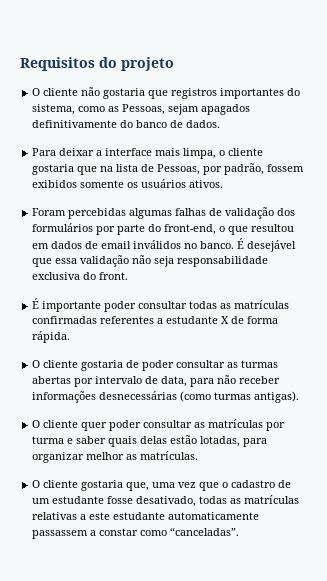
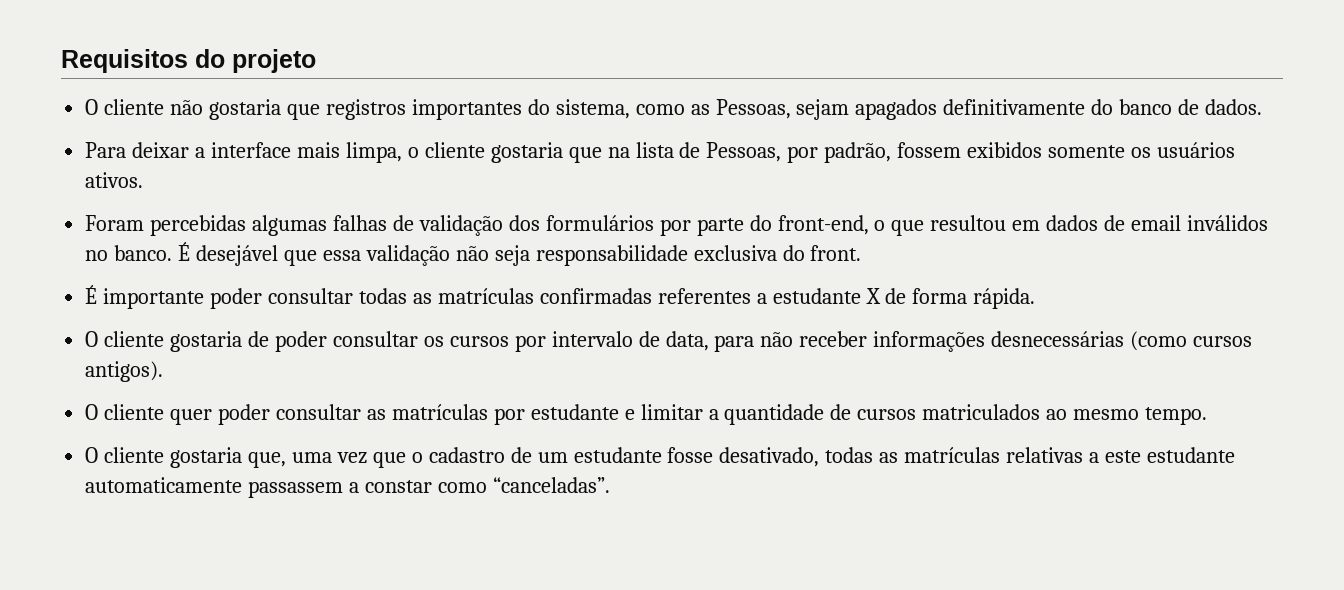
- O cliente gostaria de poder consultar as turmas abertas por intervalo de data, para não receber informações desnecessárias (como turmas antigas).
+ O cliente gostaria de poder consultar os cursos por intervalo de data, para não receber informações desnecessárias (como cursos antigos).
- O cliente quer poder consultar as matrículas por turma e saber quais delas estão lotadas, para organizar melhor as matrículas.
+ O cliente quer poder consultar as matrículas por estudante e limitar a quantidade de cursos matriculados ao mesmo tempo.

